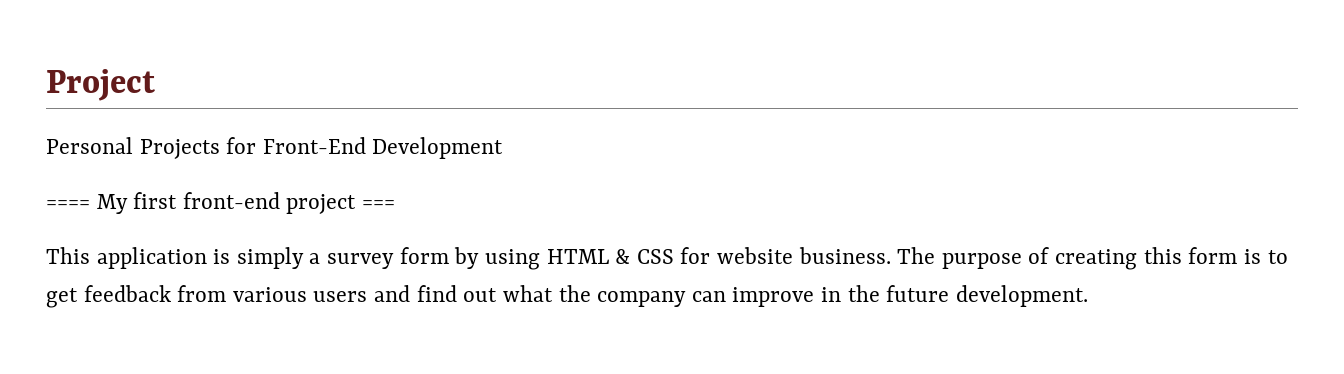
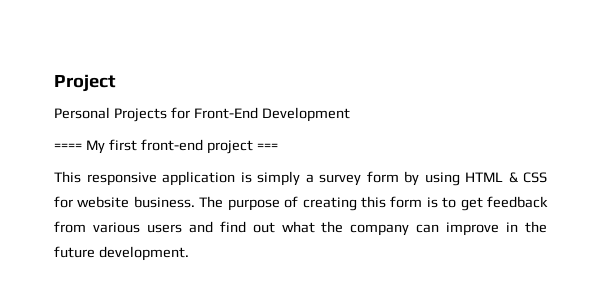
- This application is simply a survey form by using HTML & CSS for website business.
+ This responsive application is simply a survey form by using HTML & CSS for website business.

